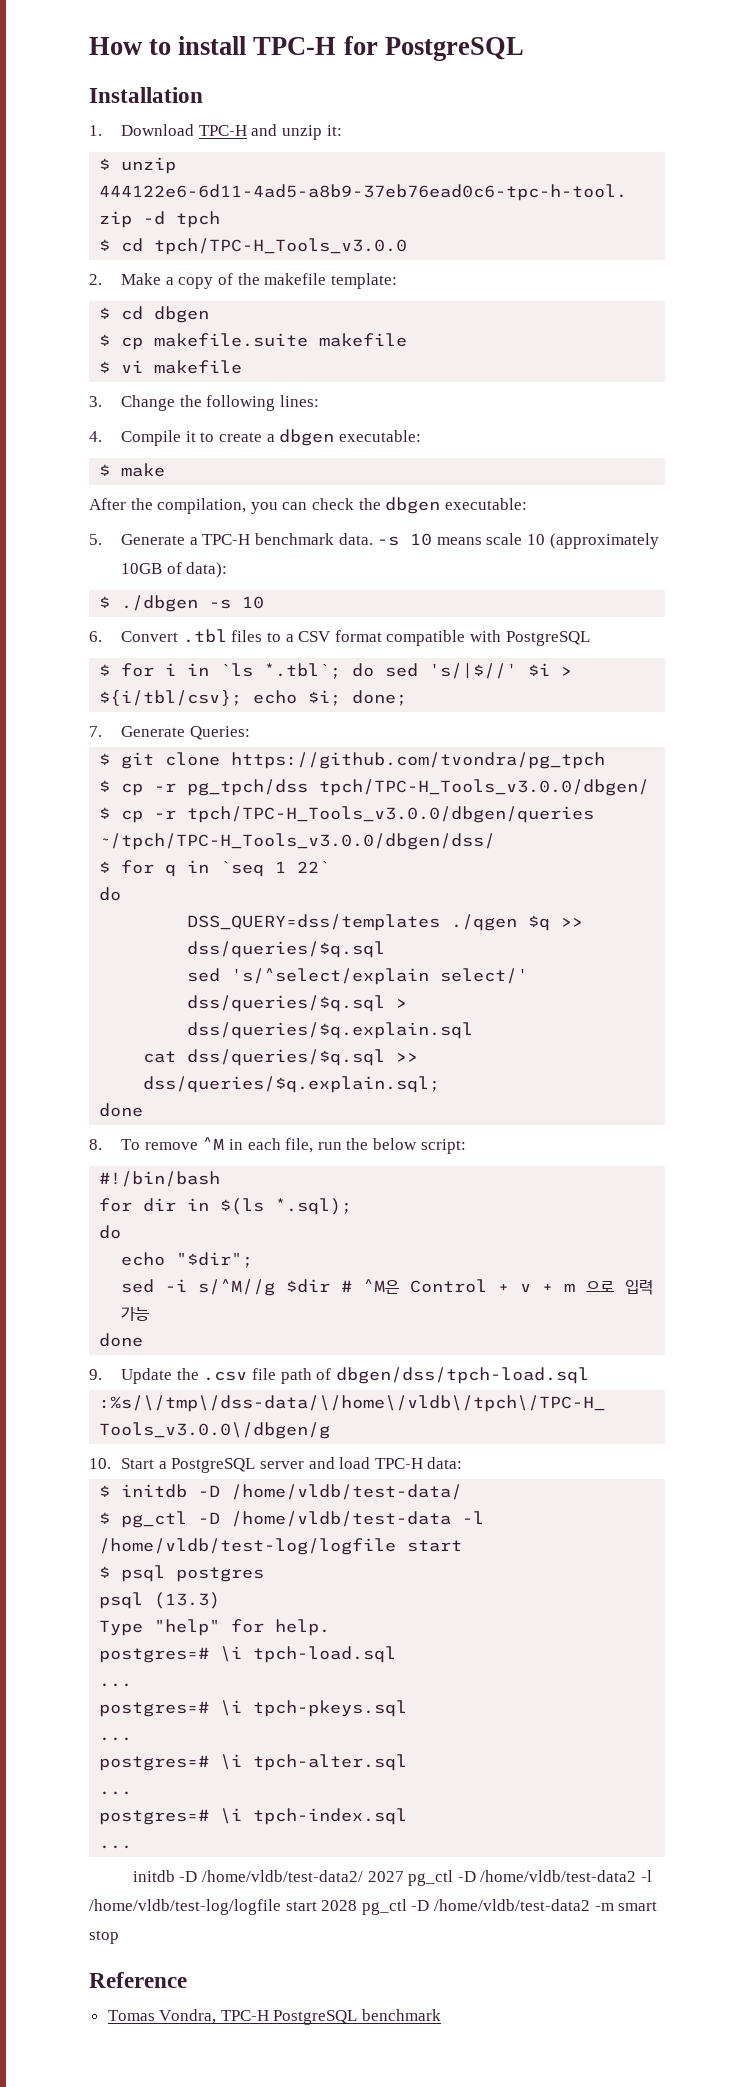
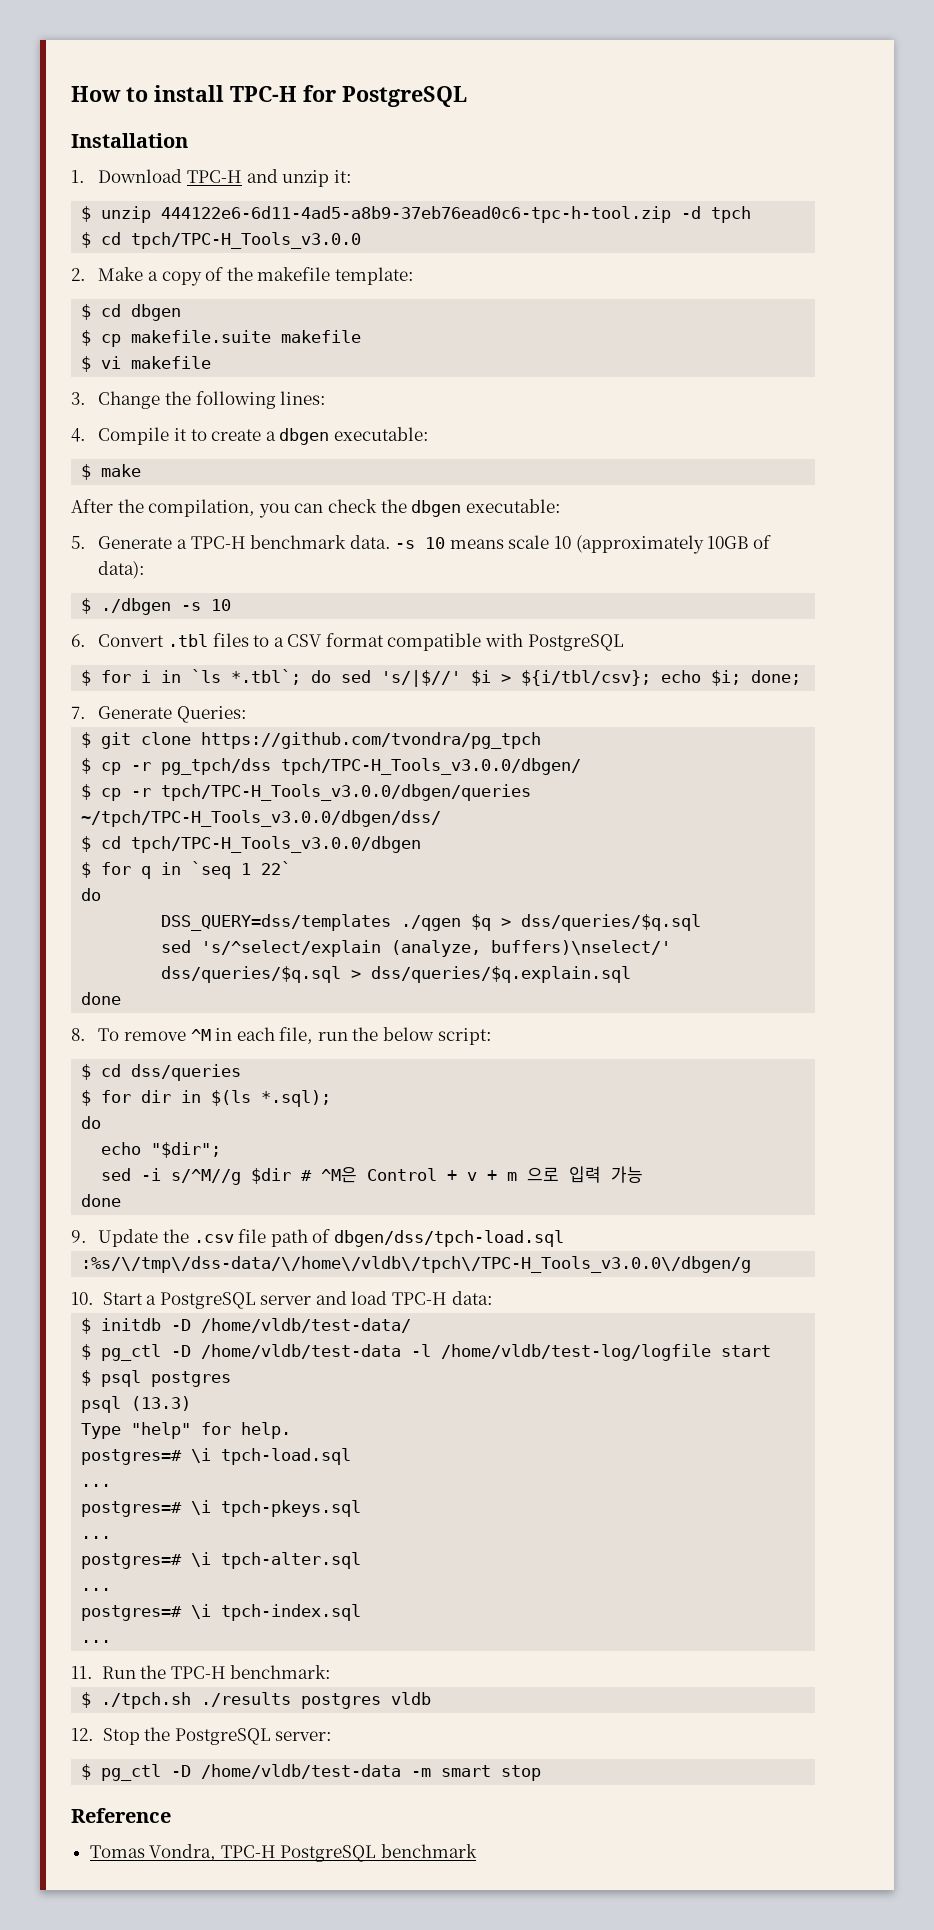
+ $ cd tpch/TPC-H_Tools_v3.0.0/dbgen
- DSS_QUERY=dss/templates ./qgen $q >> dss/queries/$q.sql
+ DSS_QUERY=dss/templates ./qgen $q > dss/queries/$q.sql
- sed 's/^select/explain select/' dss/queries/$q.sql > dss/queries/$q.explain.sql
+ sed 's/^select/explain (analyze, buffers)\nselect/' dss/queries/$q.sql > dss/queries/$q.explain.sql
- cat dss/queries/$q.sql >> dss/queries/$q.explain.sql;
- #!/bin/bash
- for dir in $(ls *.sql);
+ $ cd dss/queries
+ $ for dir in $(ls *.sql);
- initdb -D /home/vldb/test-data2/ 2027 pg_ctl -D /home/vldb/test-data2 -l /home/vldb/test-log/logfile start 2028 pg_ctl -D /home/vldb/test-data2 -m smart stop
+ 11. Run the TPC-H benchmark:
+ $ ./tpch.sh ./results postgres vldb
+ 12. Stop the PostgreSQL server:
+ $ pg_ctl -D /home/vldb/test-data -m smart stop

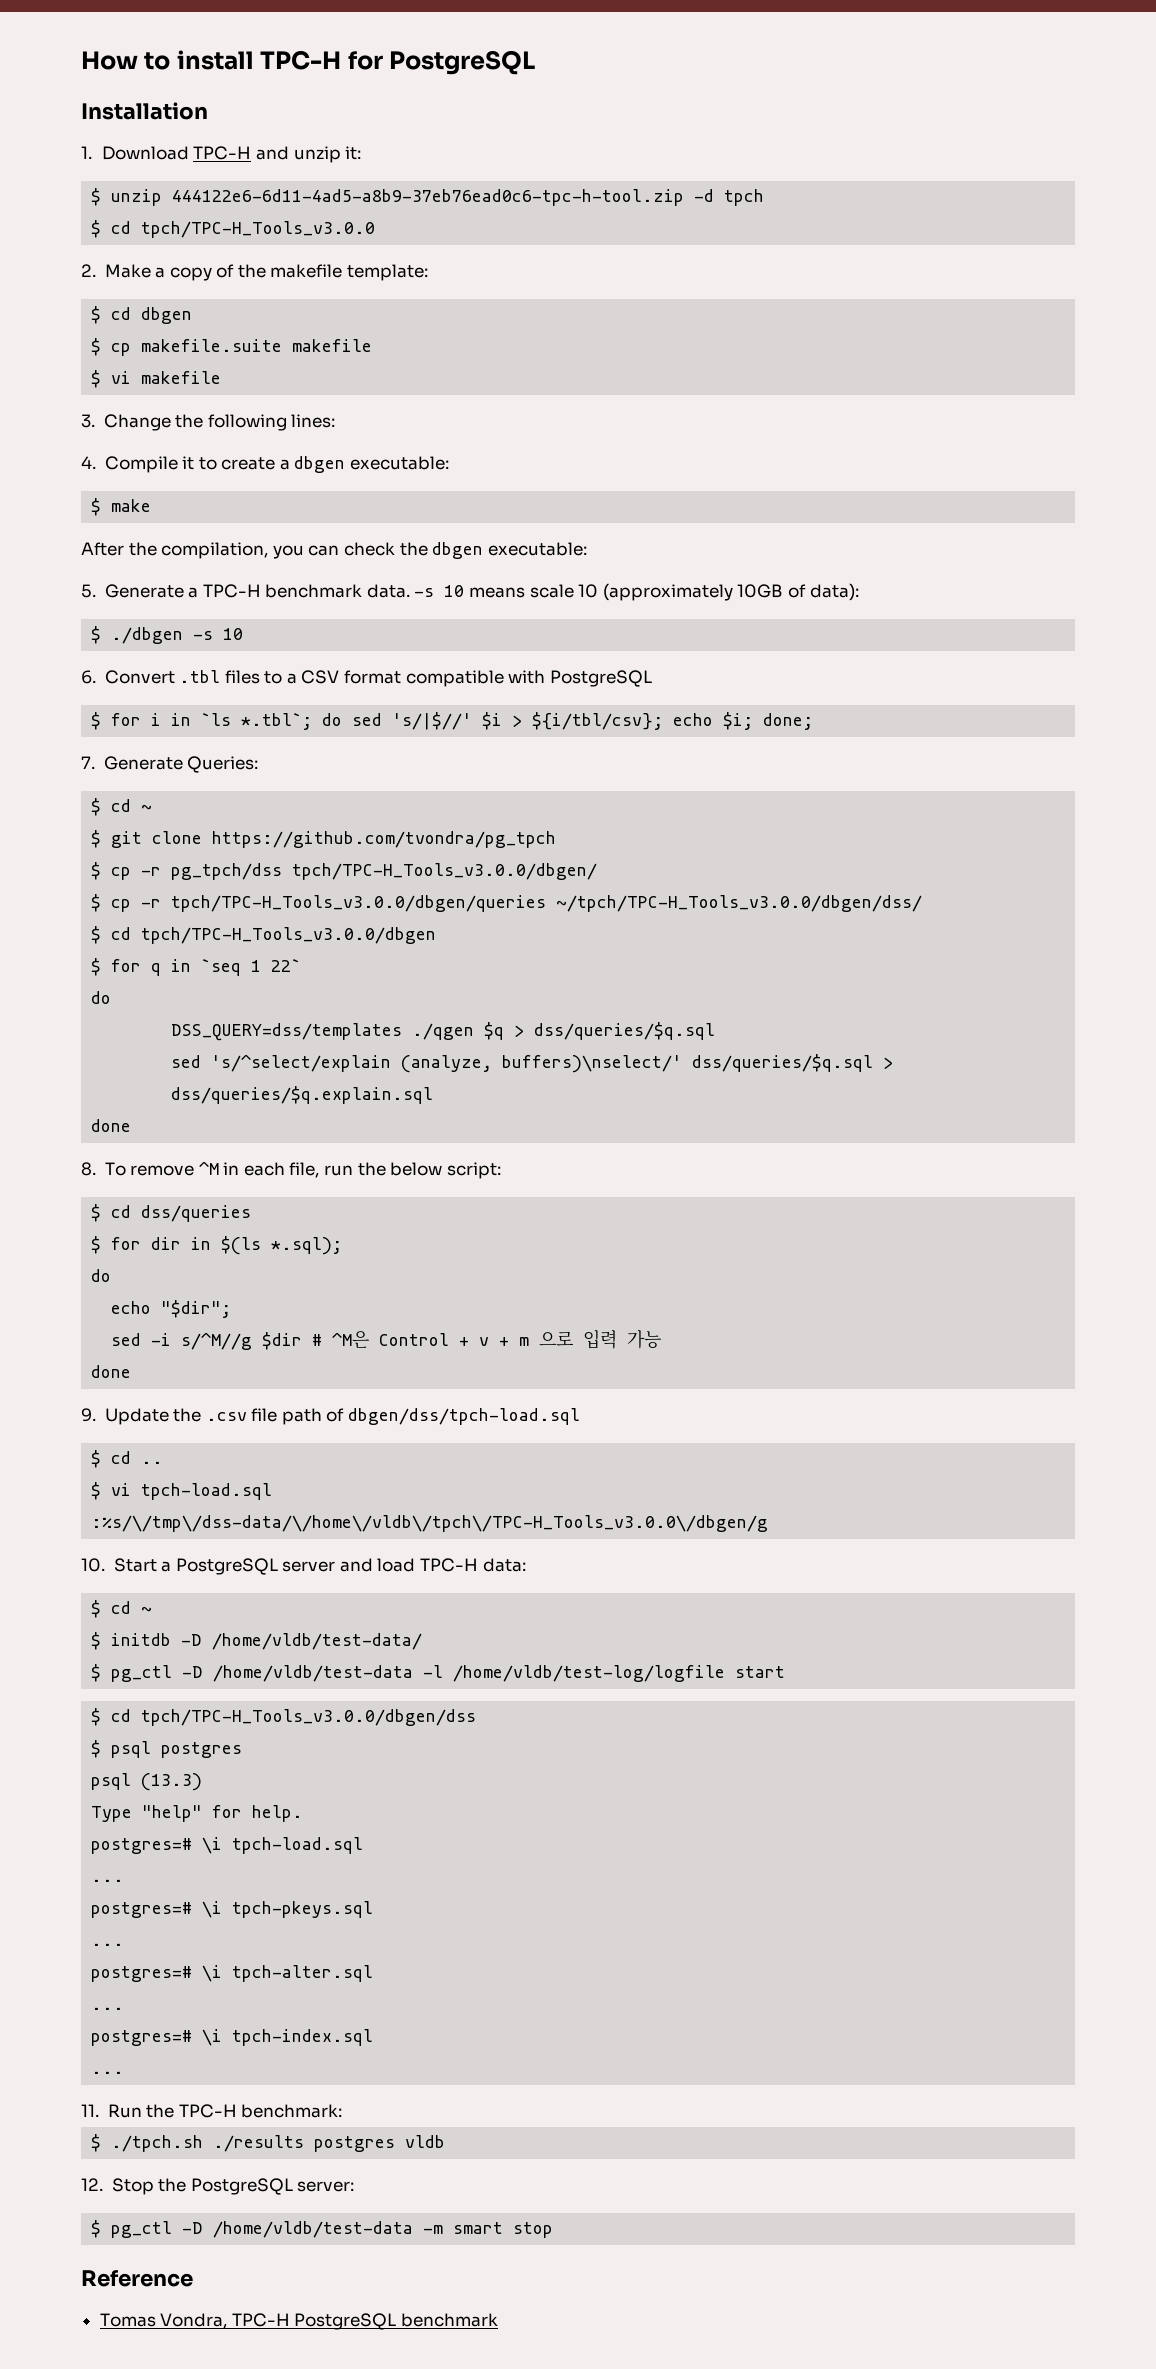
  7. Generate Queries:
+ $ cd ~
+ $ cd ..
+ $ vi tpch-load.sql
  10. Start a PostgreSQL server and load TPC-H data:
+ $ cd ~
+ $ cd tpch/TPC-H_Tools_v3.0.0/dbgen/dss

